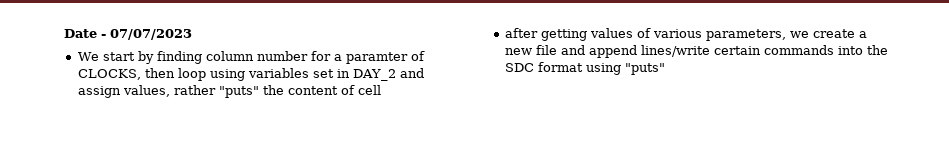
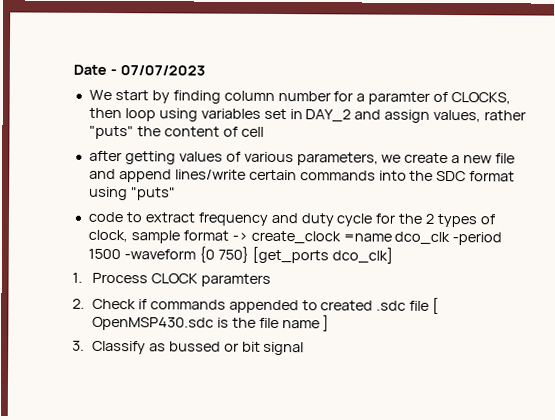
+ code to extract frequency and duty cycle for the 2 types of clock, sample format -> create_clock =name dco_clk -period 1500 -waveform {0 750} [get_ports dco_clk]
+ 1. Process CLOCK paramters
+ 2. Check if commands appended to created .sdc file [ OpenMSP430.sdc is the file name ]
+ 3. Classify as bussed or bit signal

